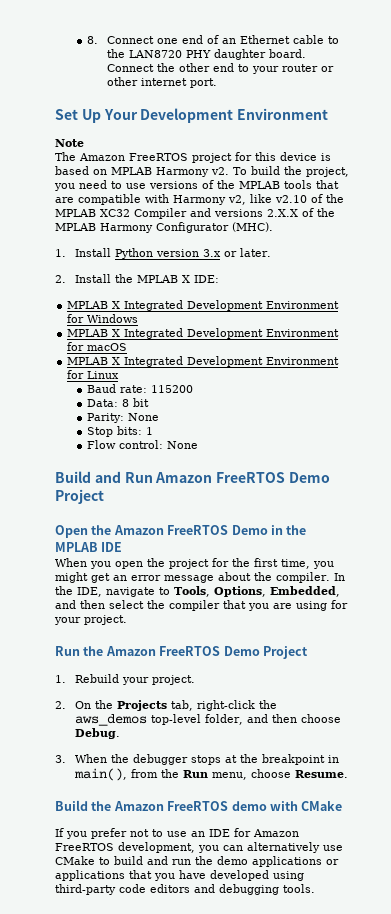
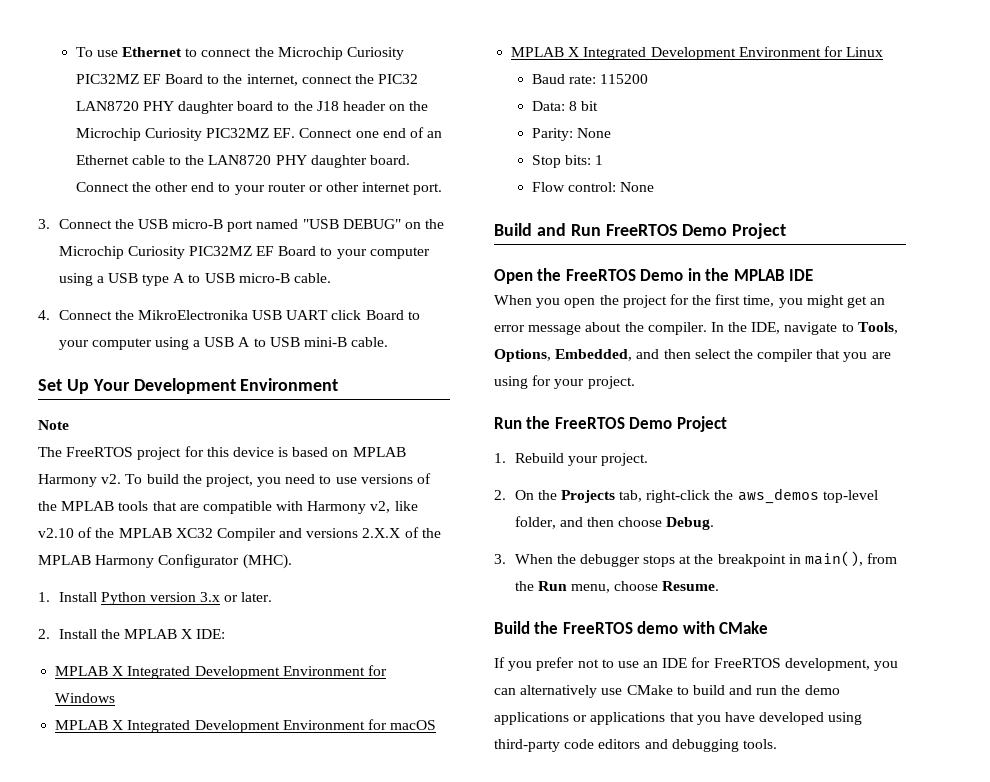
- 8. Connect one end of an Ethernet cable to the LAN8720 PHY daughter board.
+ To use Ethernet to connect the Microchip Curiosity PIC32MZ EF Board to the internet, connect the PIC32 LAN8720 PHY daughter board to the J18 header on the Microchip Curiosity PIC32MZ EF. Connect one end of an Ethernet cable to the LAN8720 PHY daughter board.
+ 3. Connect the USB micro-B port named "USB DEBUG" on the Microchip Curiosity PIC32MZ EF Board to your computer using a USB type A to USB micro-B cable.
+ 4. Connect the MikroElectronika USB UART click Board to your computer using a USB A to USB mini-B cable.
- The Amazon FreeRTOS project for this device is based on MPLAB Harmony v2.
+ The FreeRTOS project for this device is based on MPLAB Harmony v2.
- Build and Run Amazon FreeRTOS Demo Project
+ Build and Run FreeRTOS Demo Project
- Open the Amazon FreeRTOS Demo in the MPLAB IDE
+ Open the FreeRTOS Demo in the MPLAB IDE
- Run the Amazon FreeRTOS Demo Project
+ Run the FreeRTOS Demo Project
- Build the Amazon FreeRTOS demo with CMake
+ Build the FreeRTOS demo with CMake
- If you prefer not to use an IDE for Amazon FreeRTOS development, you can alternatively use CMake to build and run the demo applications or applications that you have developed using third-party code editors and debugging tools.
+ If you prefer not to use an IDE for FreeRTOS development, you can alternatively use CMake to build and run the demo applications or applications that you have developed using third-party code editors and debugging tools.

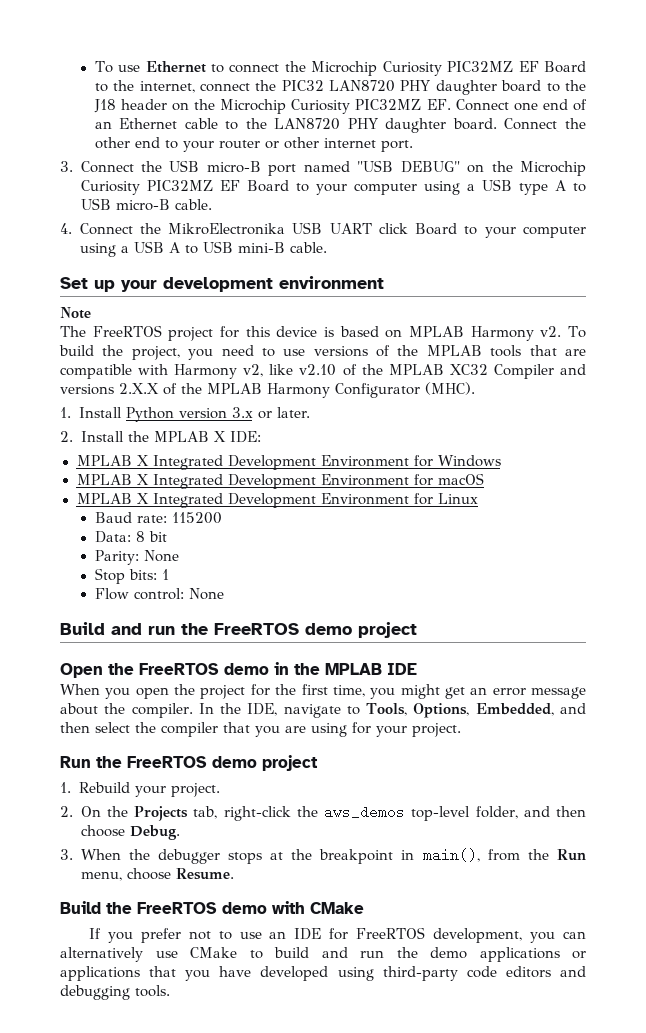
- Set Up Your Development Environment
+ Set up your development environment
- Build and Run FreeRTOS Demo Project
+ Build and run the FreeRTOS demo project
- Open the FreeRTOS Demo in the MPLAB IDE
+ Open the FreeRTOS demo in the MPLAB IDE
- Run the FreeRTOS Demo Project
+ Run the FreeRTOS demo project

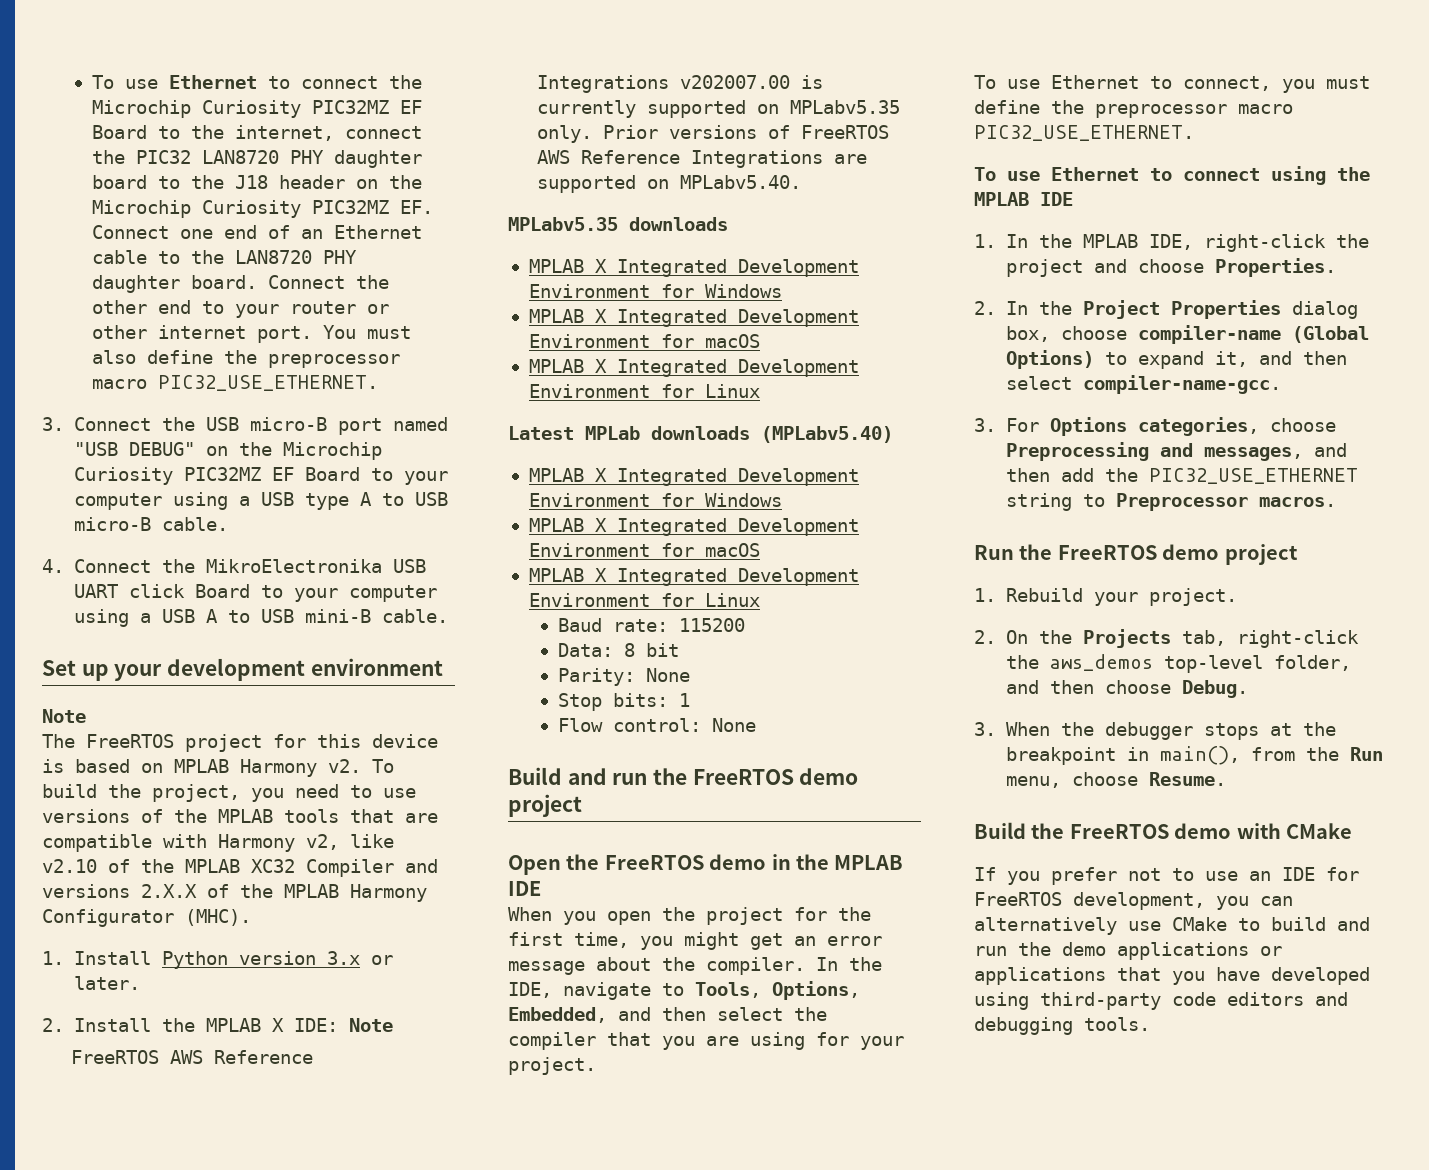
+ You must also define the preprocessor macro PIC32_USE_ETHERNET.
- 2. Install the MPLAB X IDE:
+ 2. Install the MPLAB X IDE: Note
+ FreeRTOS AWS Reference Integrations v202007.00 is currently supported on MPLabv5.35 only. Prior versions of FreeRTOS AWS Reference Integrations are supported on MPLabv5.40.
+ MPLabv5.35 downloads
+ MPLAB X Integrated Development Environment for Windows
+ MPLAB X Integrated Development Environment for macOS
+ MPLAB X Integrated Development Environment for Linux
+ Latest MPLab downloads (MPLabv5.40)
+ To use Ethernet to connect, you must define the preprocessor macro PIC32_USE_ETHERNET.
+ To use Ethernet to connect using the MPLAB IDE
+ 1. In the MPLAB IDE, right-click the project and choose Properties.
+ 2. In the Project Properties dialog box, choose compiler-name (Global Options) to expand it, and then select compiler-name-gcc.
+ 3. For Options categories, choose Preprocessing and messages, and then add the PIC32_USE_ETHERNET string to Preprocessor macros.

